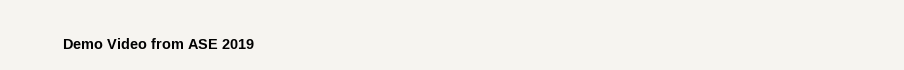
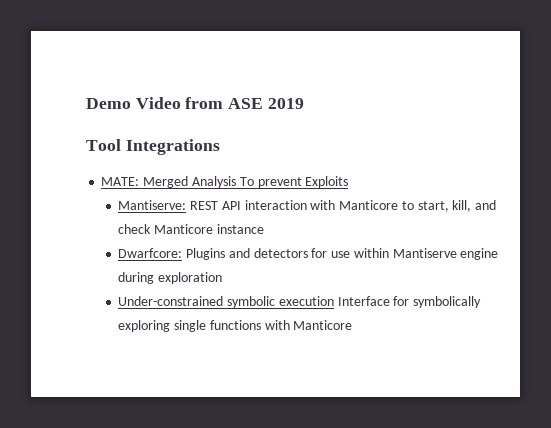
+ Tool Integrations
+ MATE: Merged Analysis To prevent Exploits
+ Mantiserve: REST API interaction with Manticore to start, kill, and check Manticore instance
+ Dwarfcore: Plugins and detectors for use within Mantiserve engine during exploration
+ Under-constrained symbolic execution Interface for symbolically exploring single functions with Manticore

